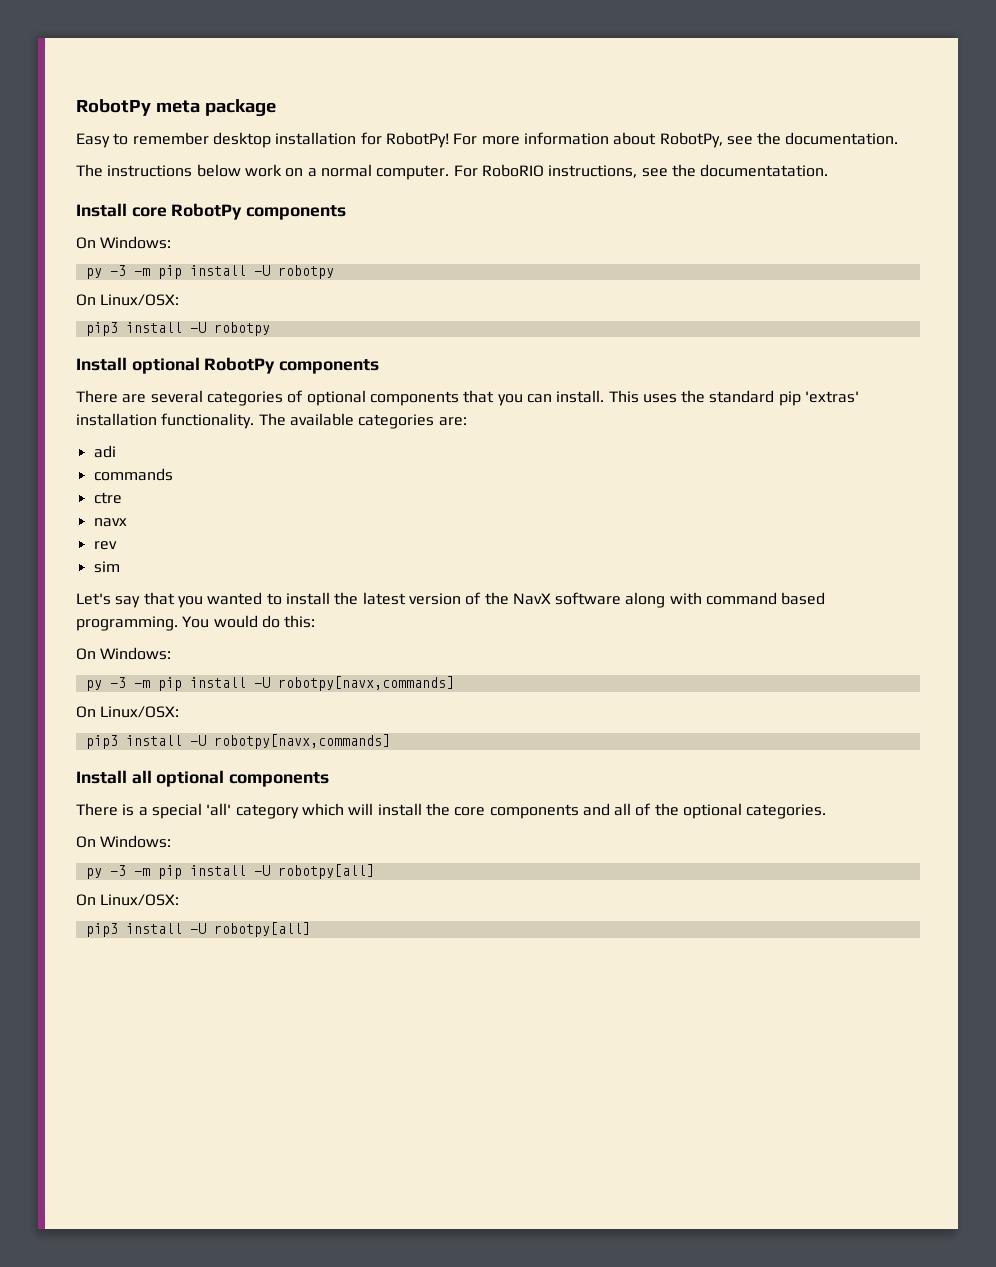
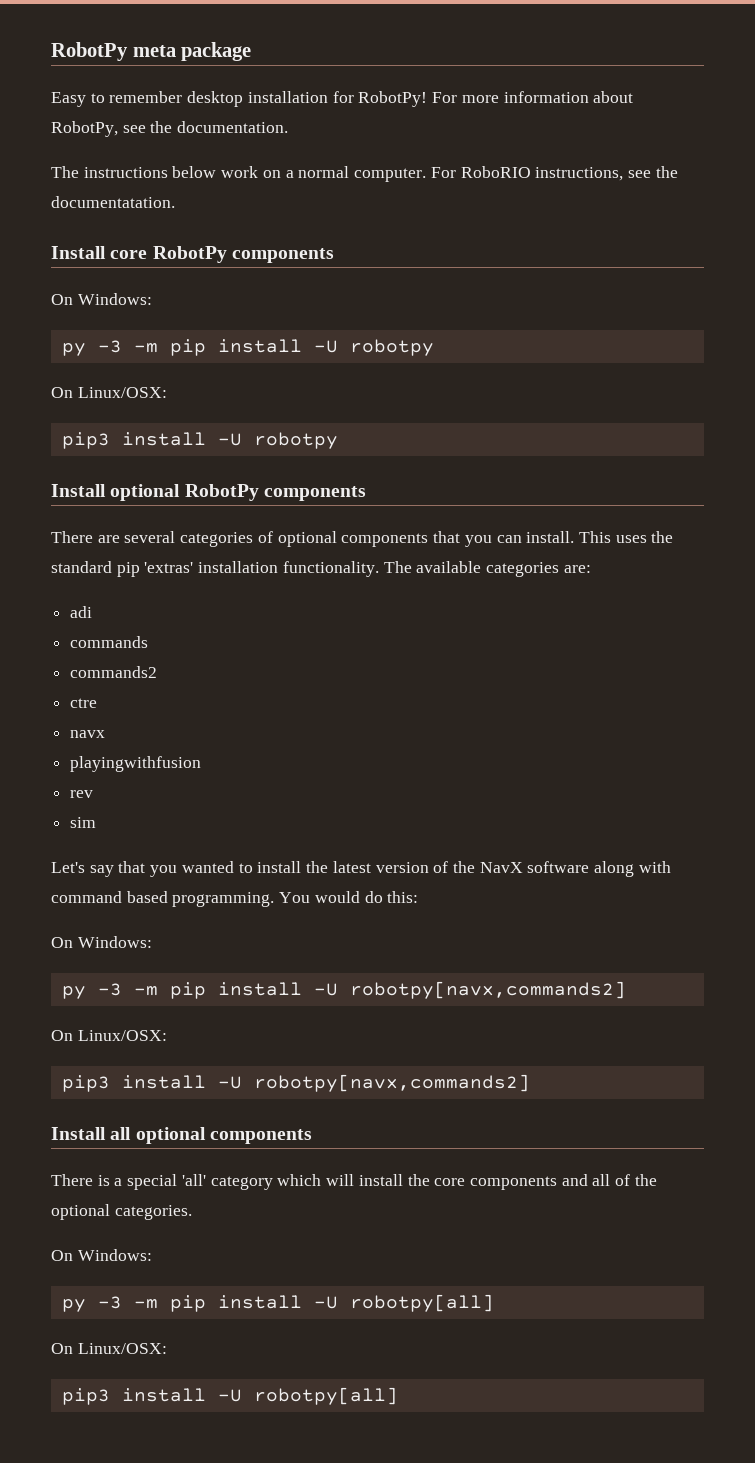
+ commands2
+ playingwithfusion
- py -3 -m pip install -U robotpy[navx,commands]
+ py -3 -m pip install -U robotpy[navx,commands2]
  On Linux/OSX:
- pip3 install -U robotpy[navx,commands]
+ pip3 install -U robotpy[navx,commands2]

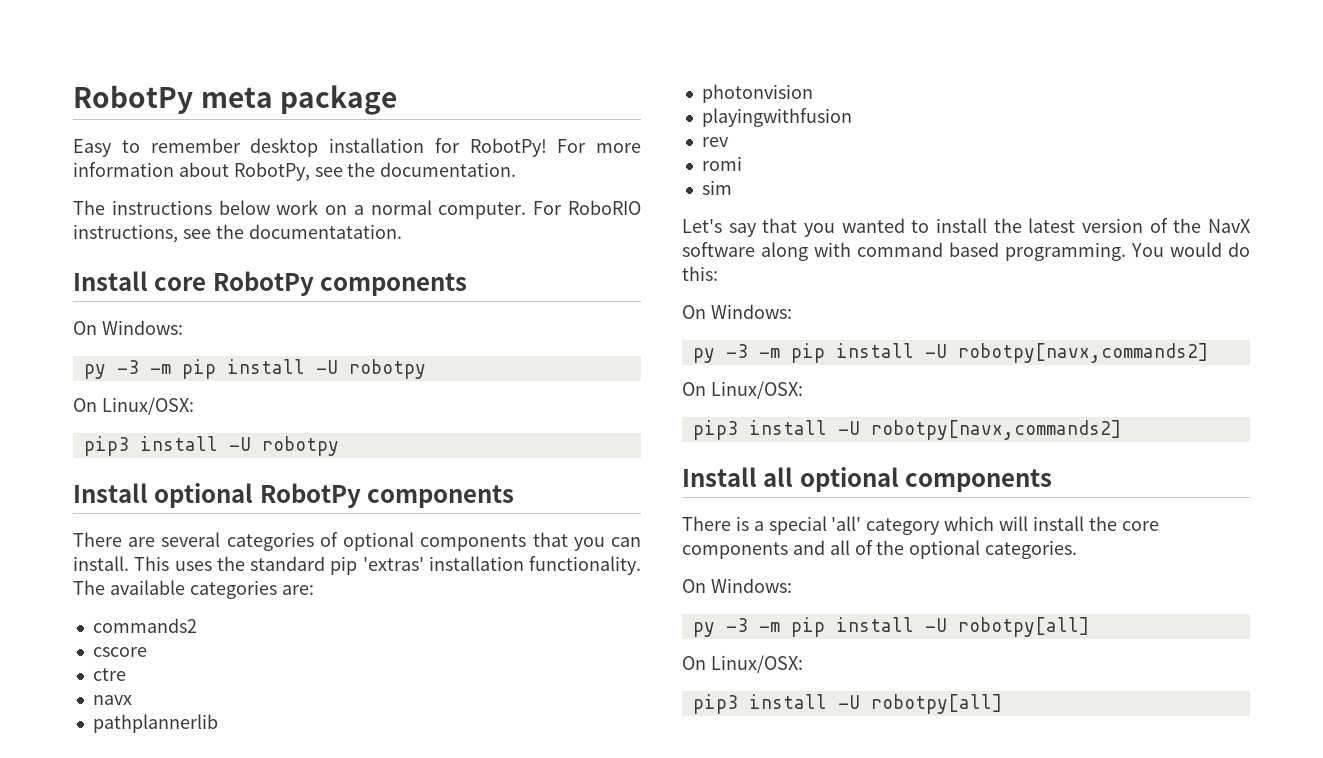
- adi
- commands
  commands2
+ cscore
+ pathplannerlib
+ photonvision
+ romi

